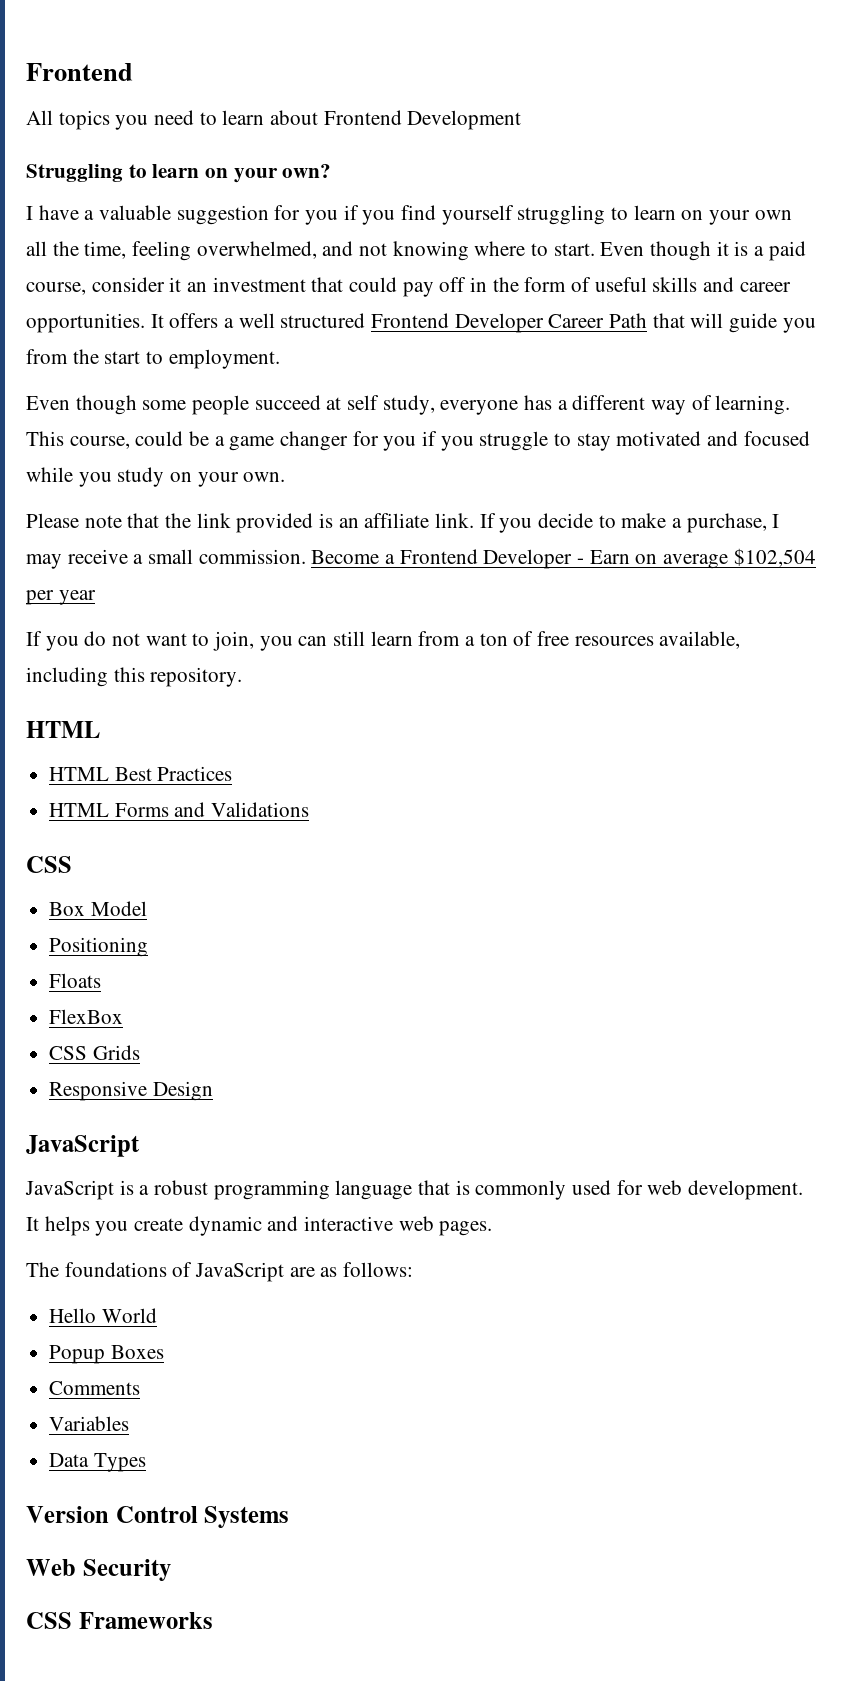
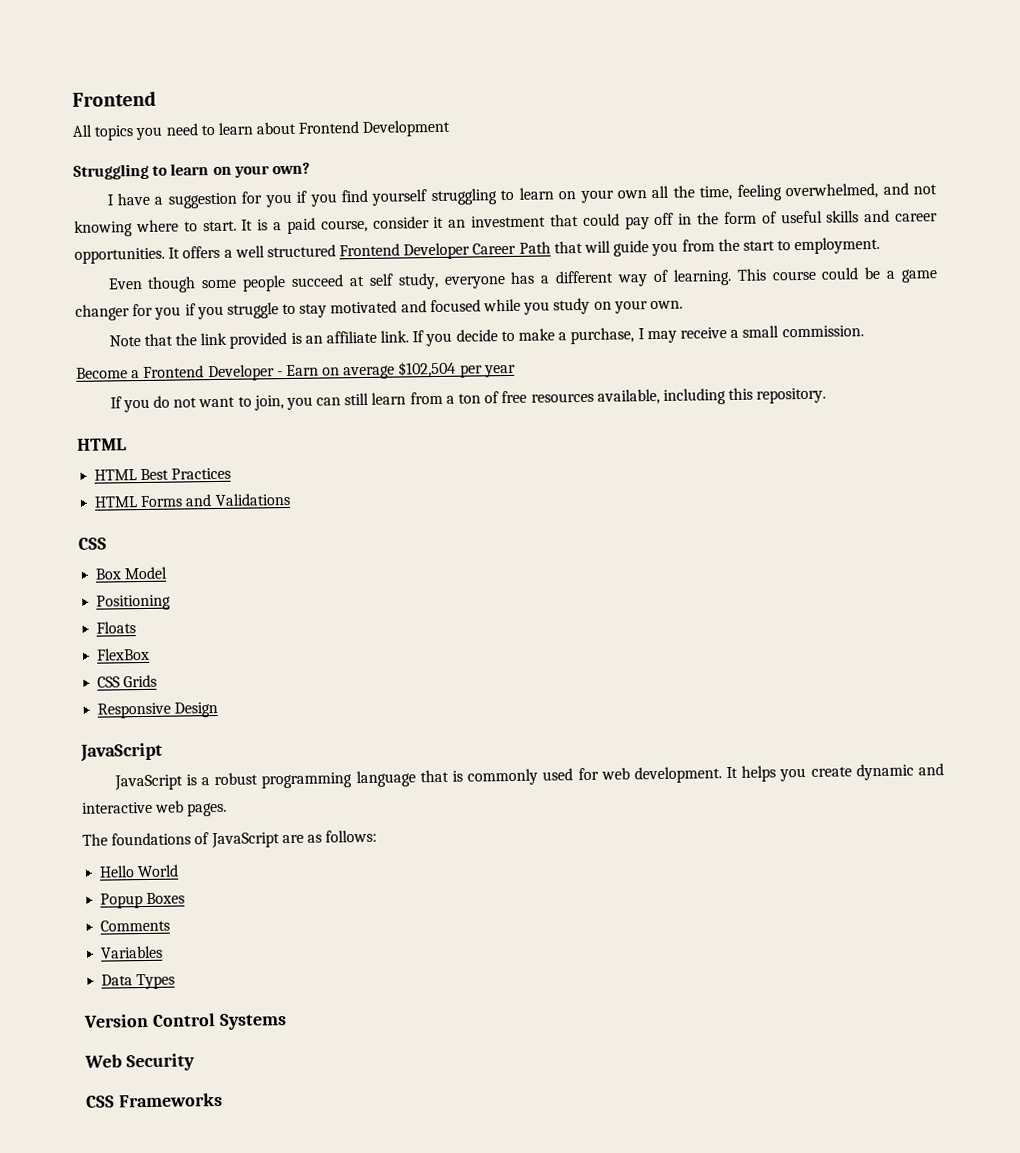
- I have a valuable suggestion for you if you find yourself struggling to learn on your own all the time, feeling overwhelmed, and not knowing where to start.
+ I have a suggestion for you if you find yourself struggling to learn on your own all the time, feeling overwhelmed, and not knowing where to start.
- Even though it is a paid course, consider it an investment that could pay off in the form of useful skills and career opportunities.
+ It is a paid course, consider it an investment that could pay off in the form of useful skills and career opportunities.
- This course, could be a game changer for you if you struggle to stay motivated and focused while you study on your own.
+ This course could be a game changer for you if you struggle to stay motivated and focused while you study on your own.
- Please note that the link provided is an affiliate link.
+ Note that the link provided is an affiliate link.
- If you decide to make a purchase, I may receive a small commission. Become a Frontend Developer - Earn on average $102,504 per year
+ If you decide to make a purchase, I may receive a small commission.
+ Become a Frontend Developer - Earn on average $102,504 per year

